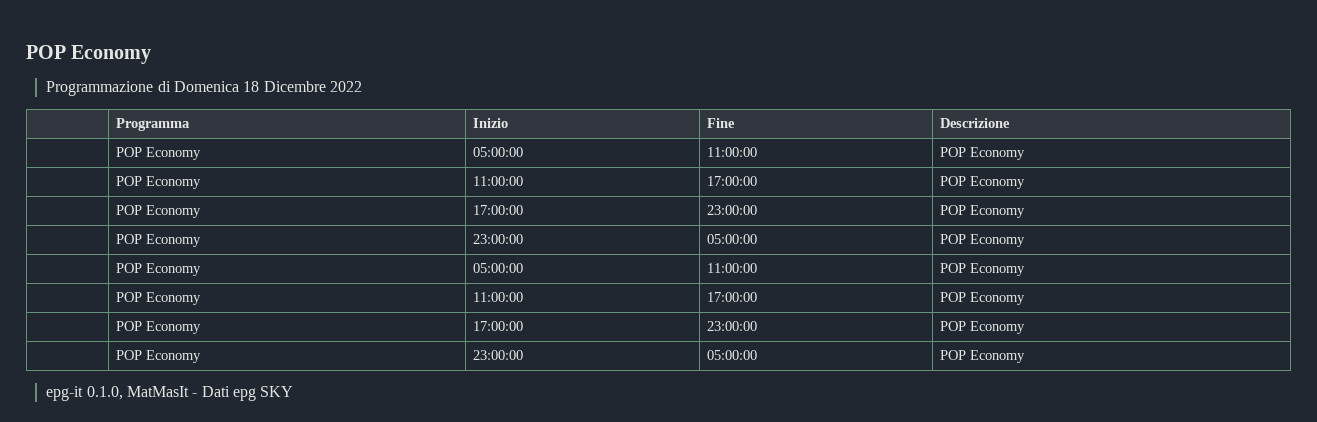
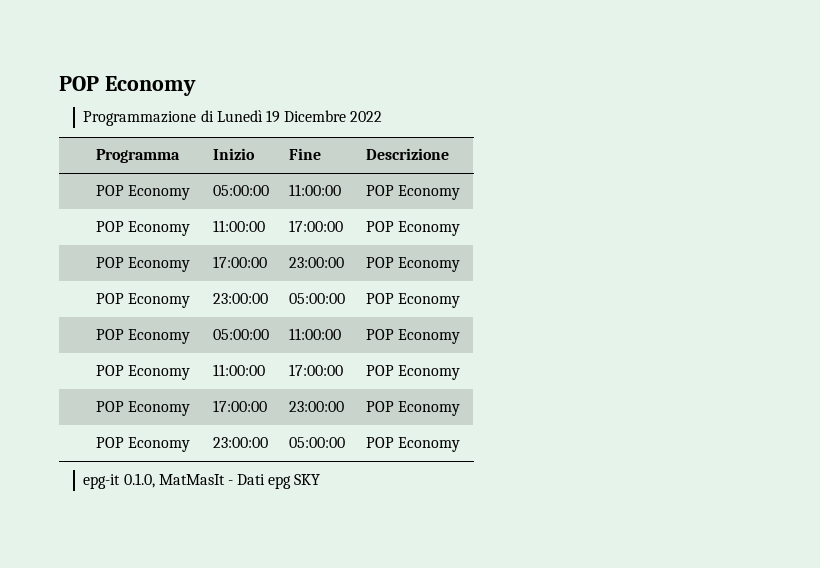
- Programmazione di Domenica 18 Dicembre 2022
+ Programmazione di Lunedì 19 Dicembre 2022

